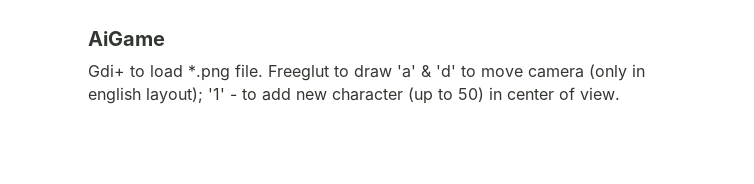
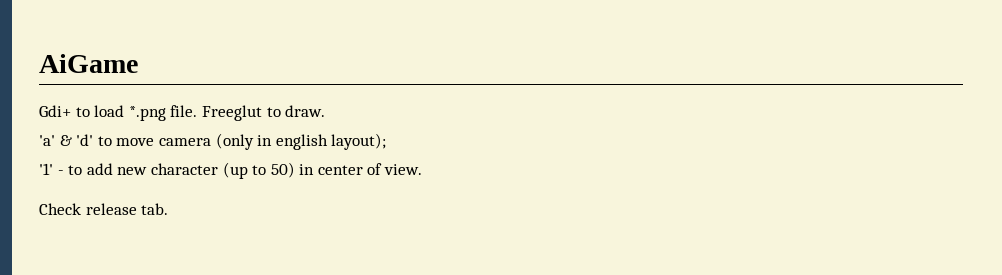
- Freeglut to draw 'a' & 'd' to move camera (only in english layout); '1' - to add new character (up to 50) in center of view.
+ Freeglut to draw.
+ 'a' & 'd' to move camera (only in english layout);
+ '1' - to add new character (up to 50) in center of view.
+ Check release tab.

